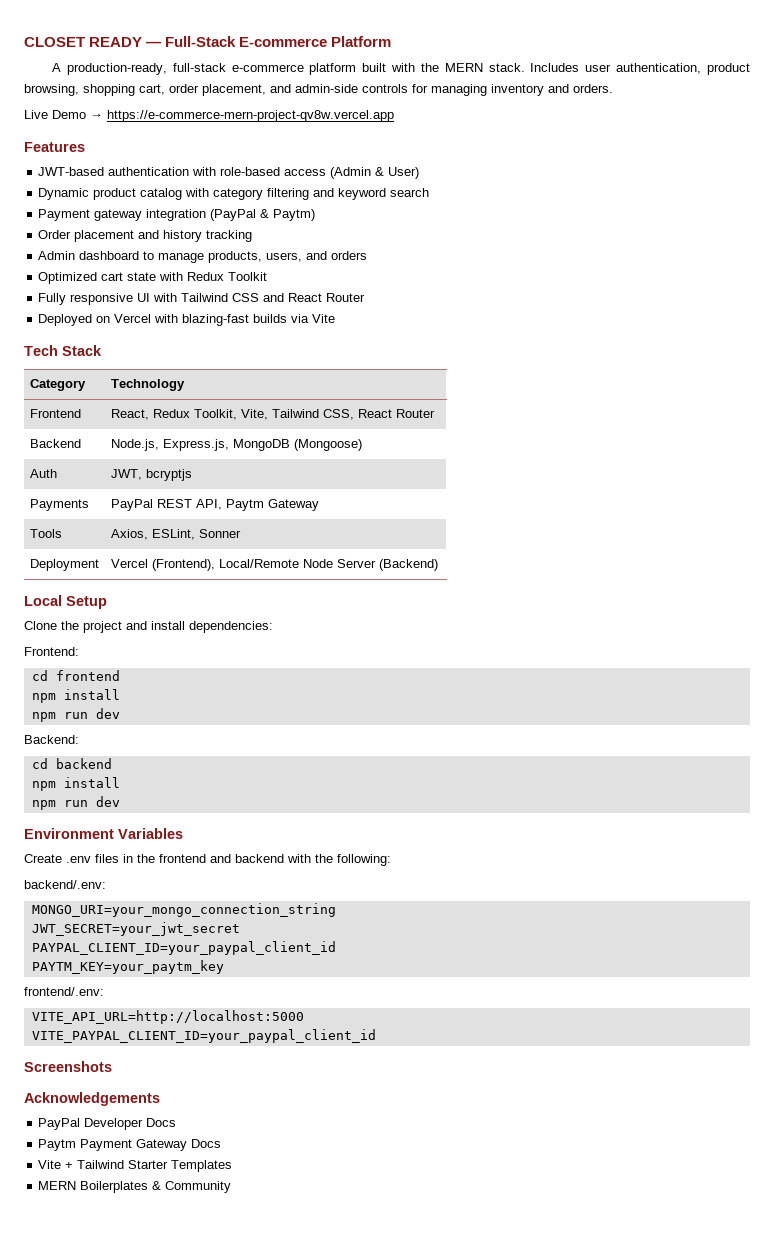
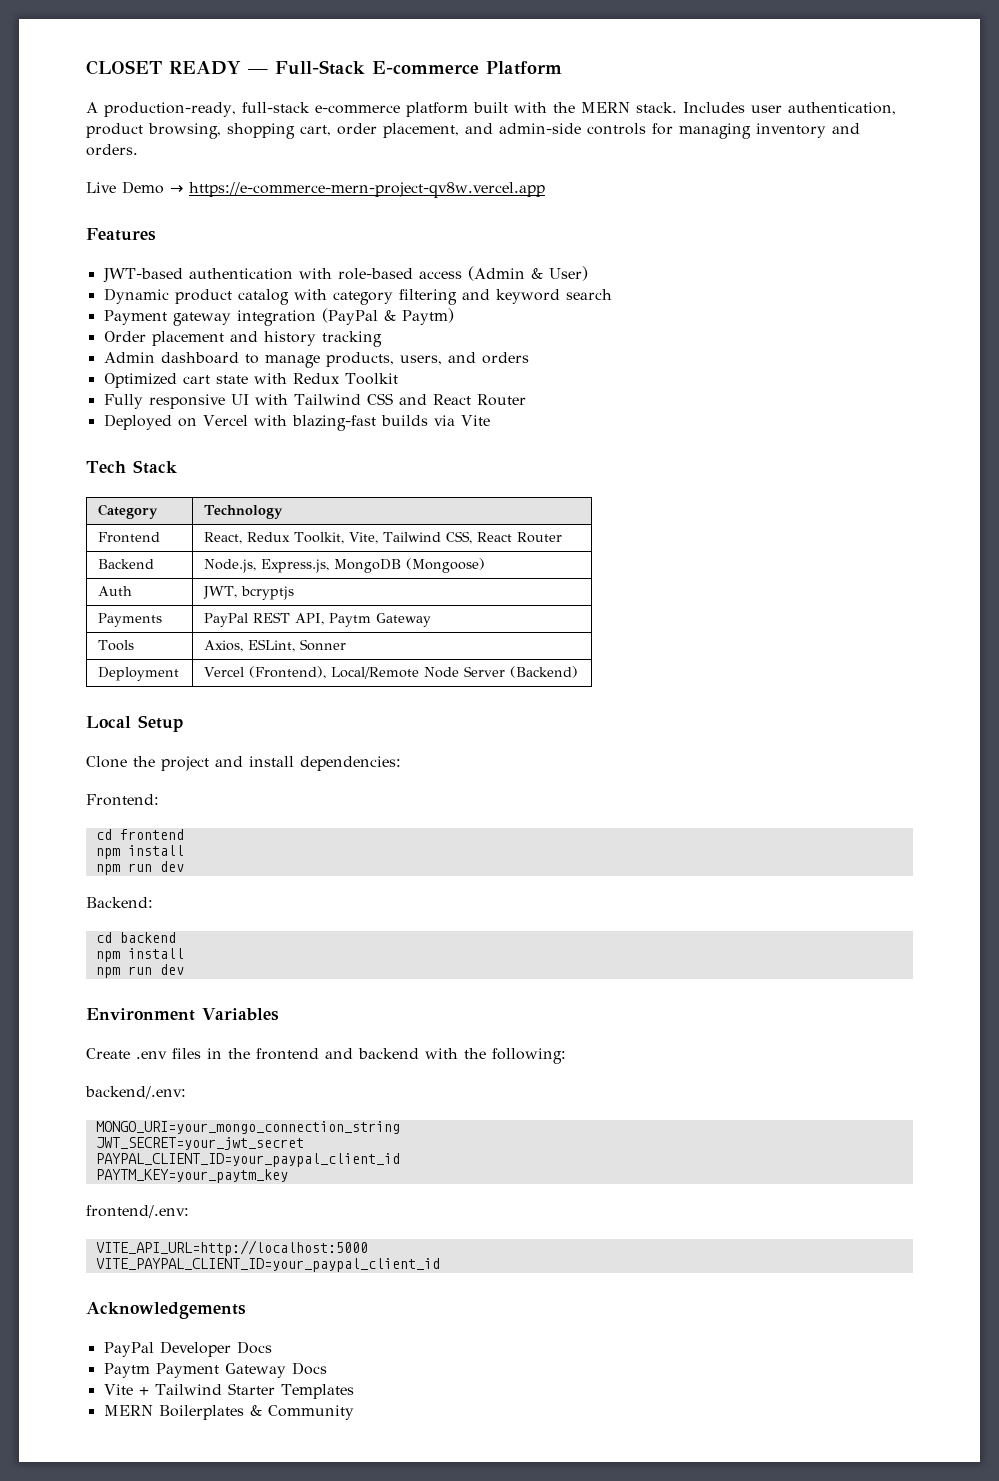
- Screenshots

